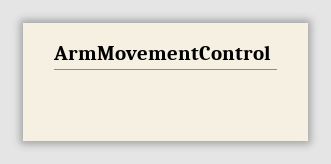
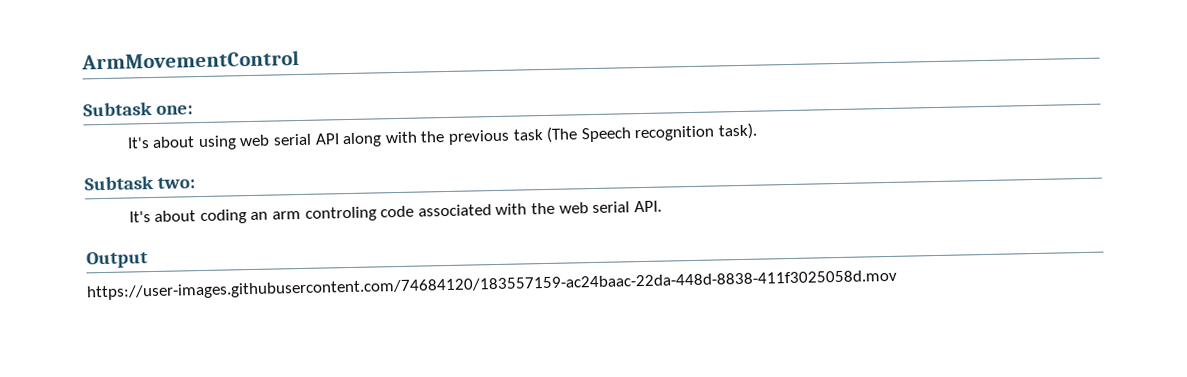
+ Subtask one:
+ It's about using web serial API along with the previous task (The Speech recognition task).
+ Subtask two:
+ It's about coding an arm controling code associated with the web serial API.
+ Output
+ https://user-images.githubusercontent.com/74684120/183557159-ac24baac-22da-448d-8838-411f3025058d.mov

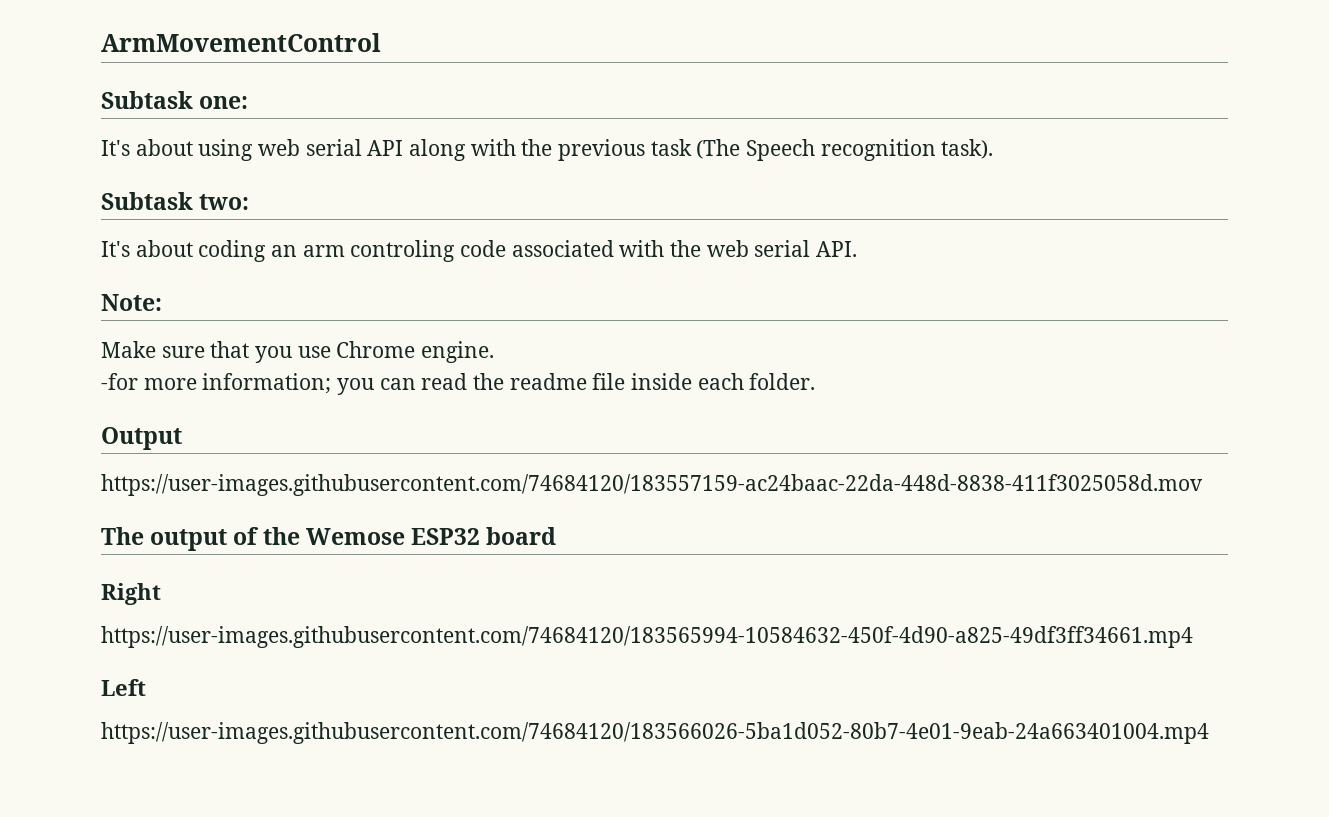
+ Note:
+ Make sure that you use Chrome engine.
+ -for more information; you can read the readme file inside each folder.
  Output
  https://user-images.githubusercontent.com/74684120/183557159-ac24baac-22da-448d-8838-411f3025058d.mov
+ The output of the Wemose ESP32 board
+ Right
+ https://user-images.githubusercontent.com/74684120/183565994-10584632-450f-4d90-a825-49df3ff34661.mp4
+ Left
+ https://user-images.githubusercontent.com/74684120/183566026-5ba1d052-80b7-4e01-9eab-24a663401004.mp4

